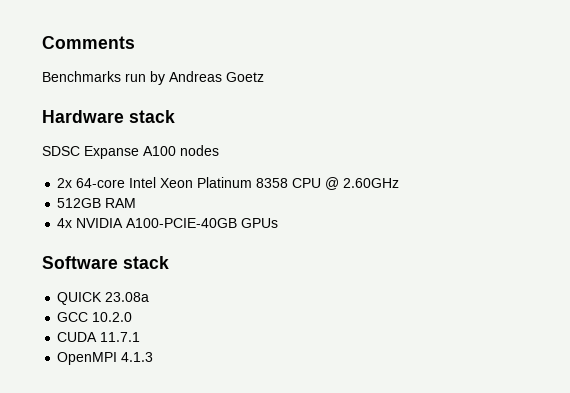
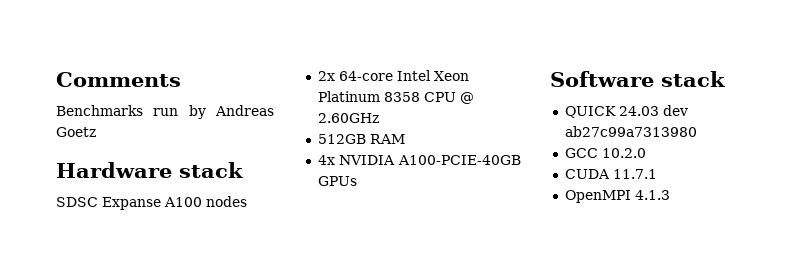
- QUICK 23.08a
+ QUICK 24.03 dev ab27c99a7313980

